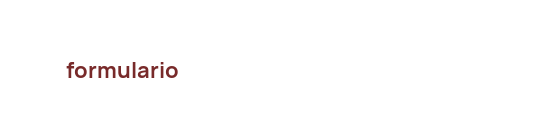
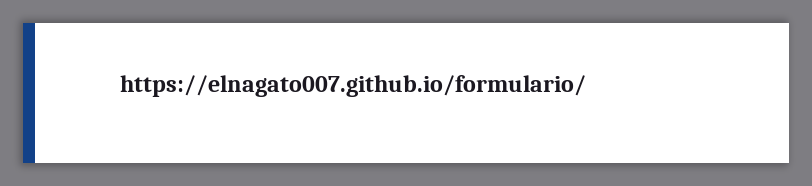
- formulario
+ https://elnagato007.github.io/formulario/

